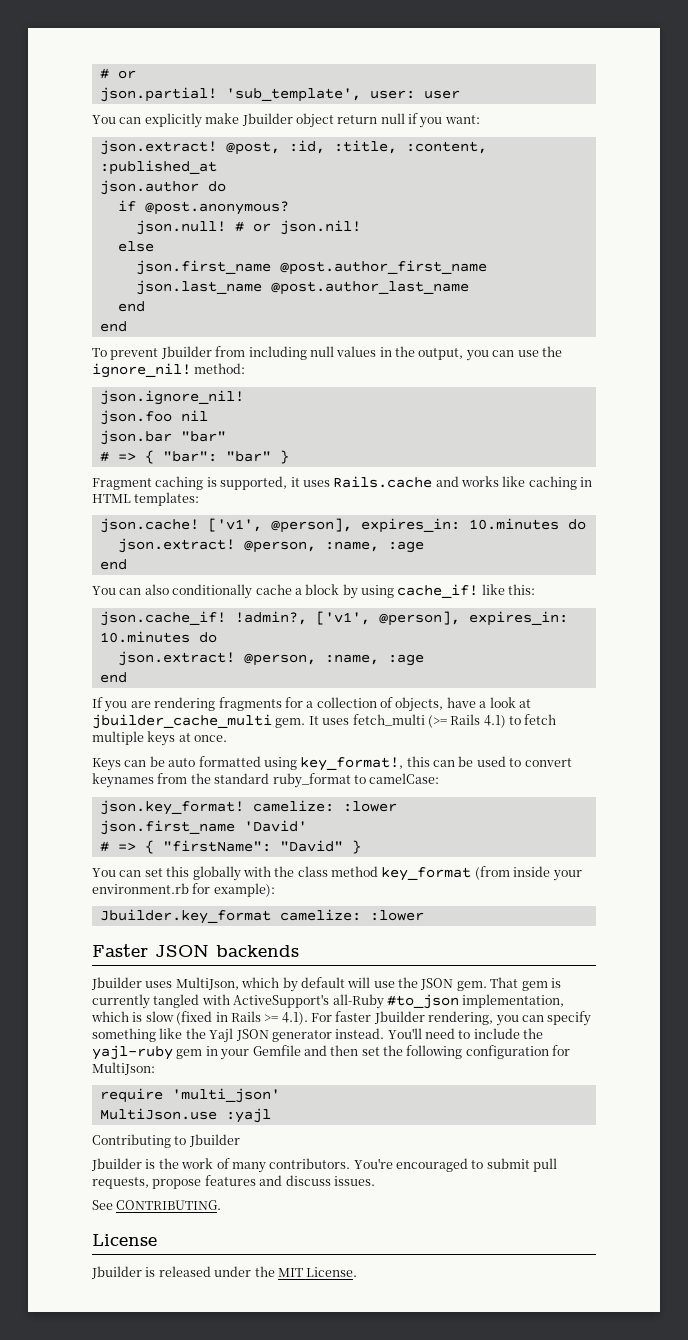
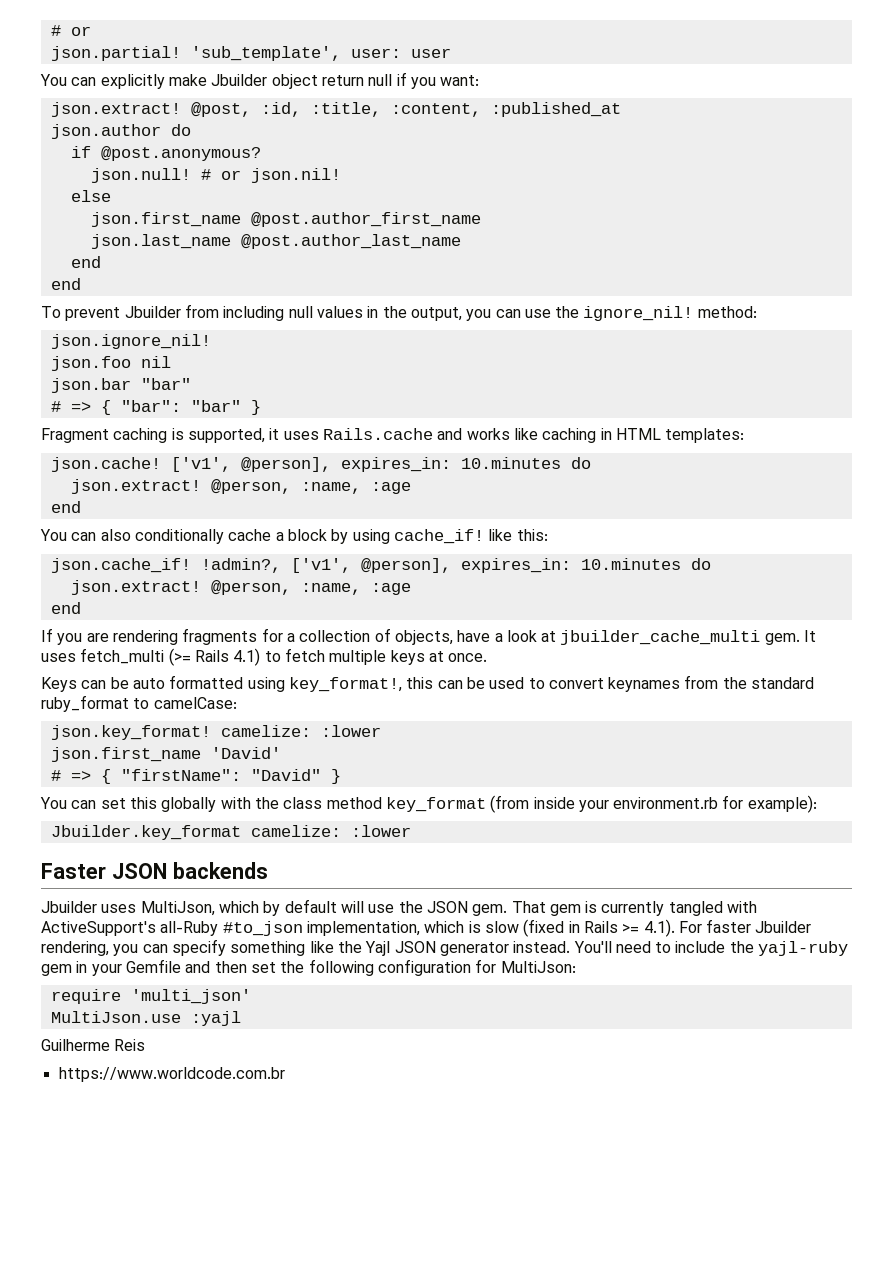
- Contributing to Jbuilder
- Jbuilder is the work of many contributors. You're encouraged to submit pull requests, propose features and discuss issues.
- See CONTRIBUTING.
- License
- Jbuilder is released under the MIT License.
+ Guilherme Reis
+ https://www.worldcode.com.br

